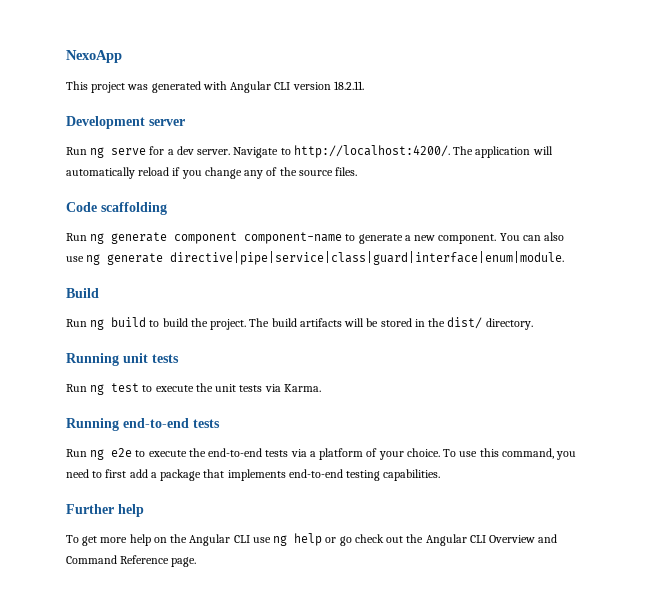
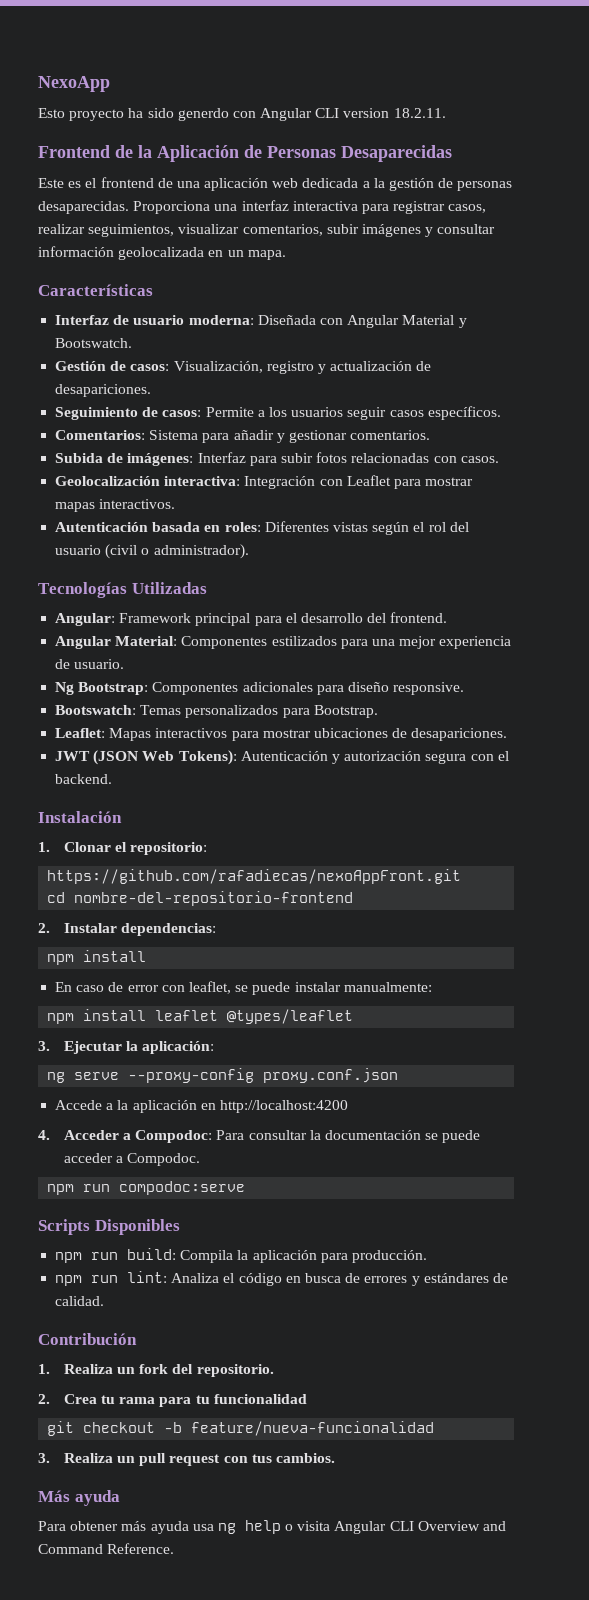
- This project was generated with Angular CLI version 18.2.11.
- Development server
- Run ng serve for a dev server. Navigate to http://localhost:4200/. The application will automatically reload if you change any of the source files.
- Code scaffolding
- Run ng generate component component-name to generate a new component. You can also use ng generate directive|pipe|service|class|guard|interface|enum|module.
- Build
- Run ng build to build the project. The build artifacts will be stored in the dist/ directory.
- Running unit tests
- Run ng test to execute the unit tests via Karma.
- Running end-to-end tests
- Run ng e2e to execute the end-to-end tests via a platform of your choice. To use this command, you need to first add a package that implements end-to-end testing capabilities.
- Further help
- To get more help on the Angular CLI use ng help or go check out the Angular CLI Overview and Command Reference page.
+ Esto proyecto ha sido generdo con Angular CLI version 18.2.11.
+ Frontend de la Aplicación de Personas Desaparecidas
+ Este es el frontend de una aplicación web dedicada a la gestión de personas desaparecidas. Proporciona una interfaz interactiva para registrar casos, realizar seguimientos, visualizar comentarios, subir imágenes y consultar información geolocalizada en un mapa.
+ Características
+ Interfaz de usuario moderna: Diseñada con Angular Material y Bootswatch.
+ Gestión de casos: Visualización, registro y actualización de desapariciones.
+ Seguimiento de casos: Permite a los usuarios seguir casos específicos.
+ Comentarios: Sistema para añadir y gestionar comentarios.
+ Subida de imágenes: Interfaz para subir fotos relacionadas con casos.
+ Geolocalización interactiva: Integración con Leaflet para mostrar mapas interactivos.
+ Autenticación basada en roles: Diferentes vistas según el rol del usuario (civil o administrador).
+ Tecnologías Utilizadas
+ Angular: Framework principal para el desarrollo del frontend.
+ Angular Material: Componentes estilizados para una mejor experiencia de usuario.
+ Ng Bootstrap: Componentes adicionales para diseño responsive.
+ Bootswatch: Temas personalizados para Bootstrap.
+ Leaflet: Mapas interactivos para mostrar ubicaciones de desapariciones.
+ JWT (JSON Web Tokens): Autenticación y autorización segura con el backend.
+ Instalación
+ 1. Clonar el repositorio:
+ https://github.com/rafadiecas/nexoAppFront.git
+ cd nombre-del-repositorio-frontend
+ 2. Instalar dependencias:
+ npm install
+ En caso de error con leaflet, se puede instalar manualmente:
+ npm install leaflet @types/leaflet
+ 3. Ejecutar la aplicación:
+ ng serve --proxy-config proxy.conf.json
+ Accede a la aplicación en http://localhost:4200
+ 4. Acceder a Compodoc: Para consultar la documentación se puede acceder a Compodoc.
+ npm run compodoc:serve
+ Scripts Disponibles
+ npm run build: Compila la aplicación para producción.
+ npm run lint: Analiza el código en busca de errores y estándares de calidad.
+ Contribución
+ 1. Realiza un fork del repositorio.
+ 2. Crea tu rama para tu funcionalidad
+ git checkout -b feature/nueva-funcionalidad
+ 3. Realiza un pull request con tus cambios.
+ Más ayuda
+ Para obtener más ayuda usa ng help o visita Angular CLI Overview and Command Reference.

